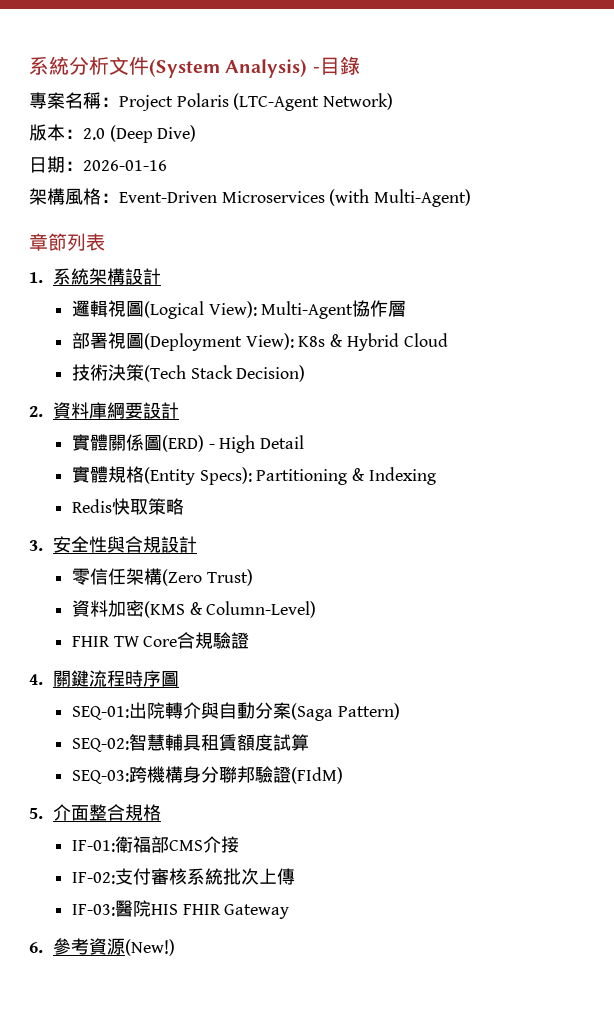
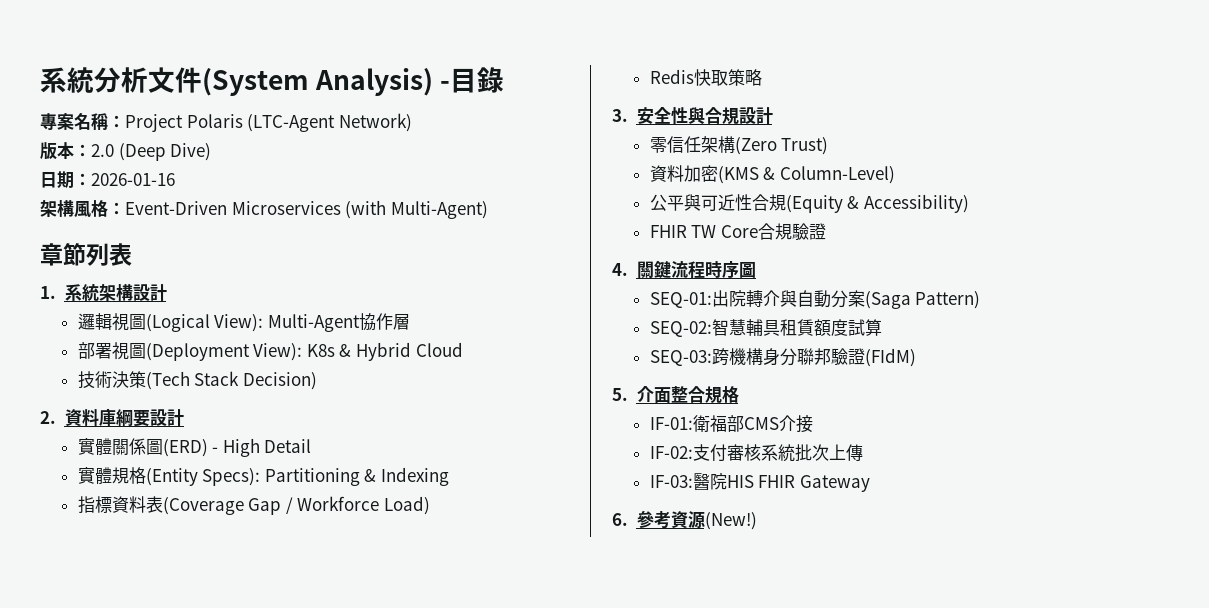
+ 指標資料表(Coverage Gap / Workforce Load)
+ 公平與可近性合規(Equity & Accessibility)

